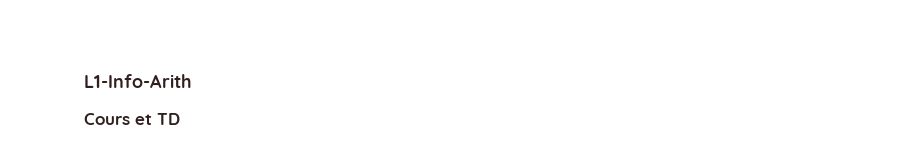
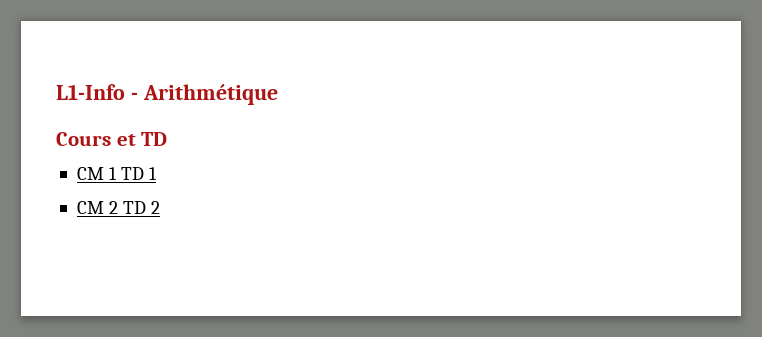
- L1-Info-Arith
+ L1-Info - Arithmétique
+ CM 1 TD 1
+ CM 2 TD 2

